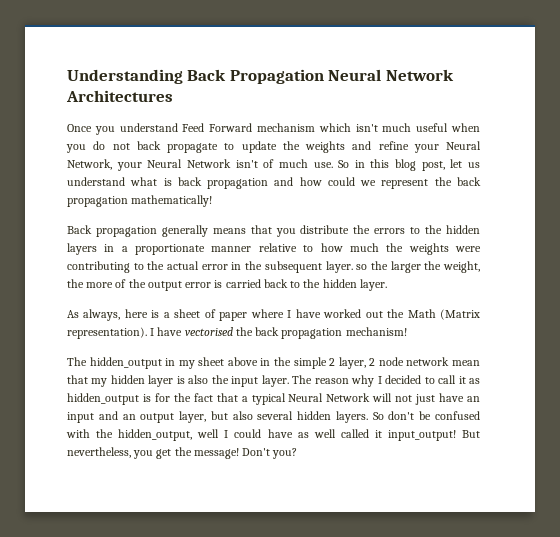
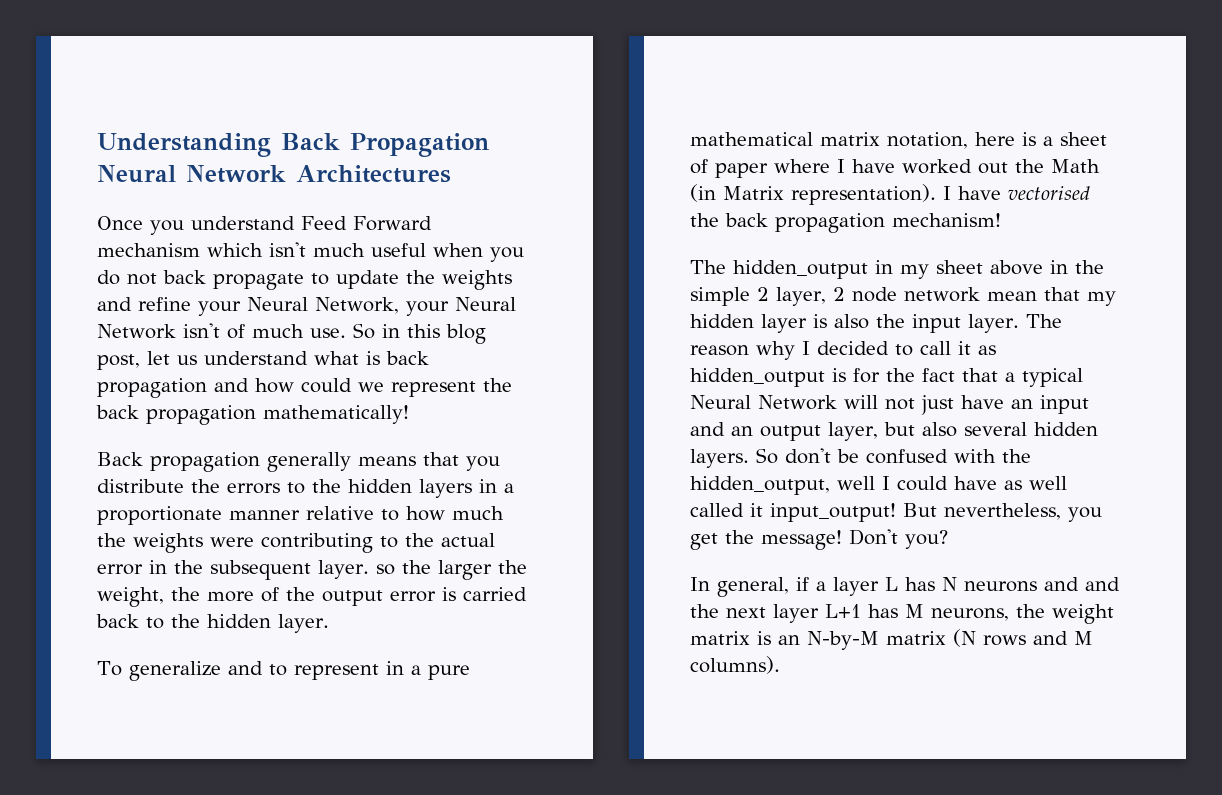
- As always, here is a sheet of paper where I have worked out the Math (Matrix representation).
+ To generalize and to represent in a pure mathematical matrix notation, here is a sheet of paper where I have worked out the Math (in Matrix representation).
+ In general, if a layer L has N neurons and and the next layer L+1 has M neurons, the weight matrix is an N-by-M matrix (N rows and M columns).

